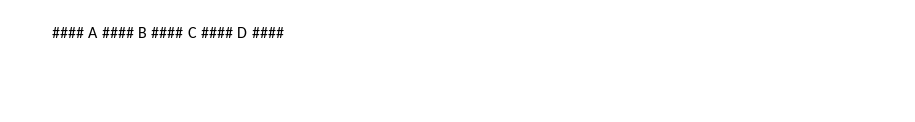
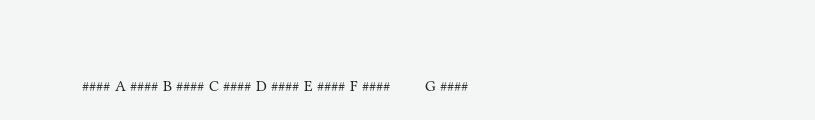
- #### A #### B #### C #### D ####
+ #### A #### B #### C #### D #### E #### F #### G ####

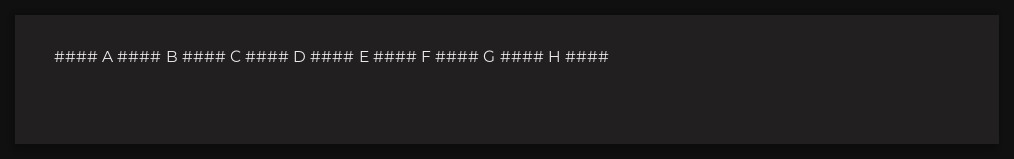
- #### A #### B #### C #### D #### E #### F #### G ####
+ #### A #### B #### C #### D #### E #### F #### G #### H ####

